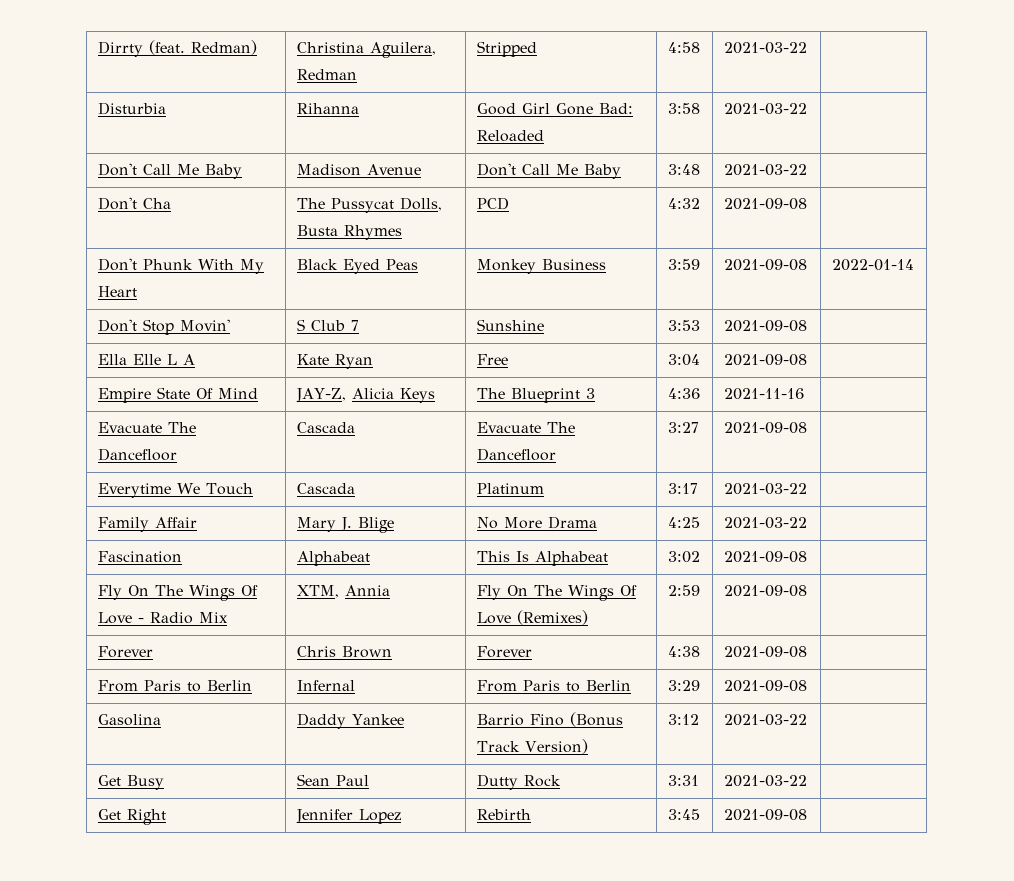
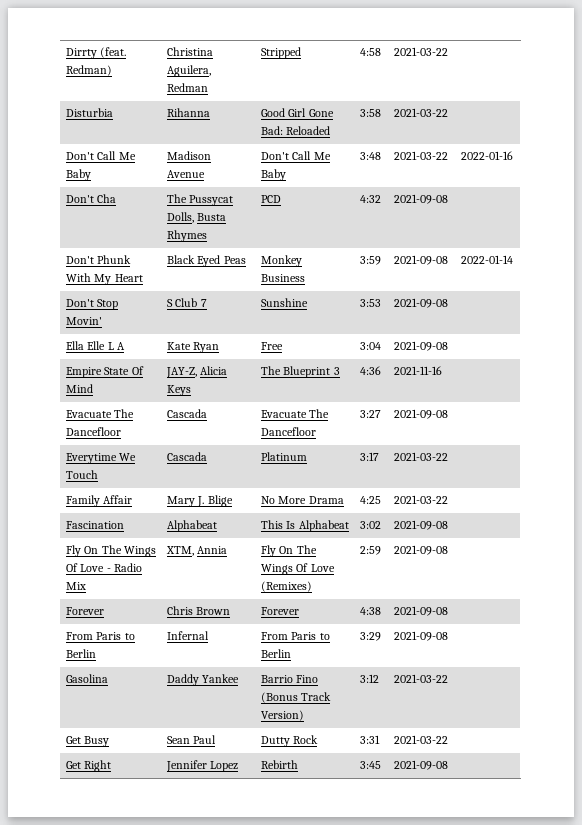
- Don't Call Me Baby | Madison Avenue | Don't Call Me Baby | 3:48 | 2021-03-22 |
+ Don't Call Me Baby | Madison Avenue | Don't Call Me Baby | 3:48 | 2021-03-22 | 2022-01-16

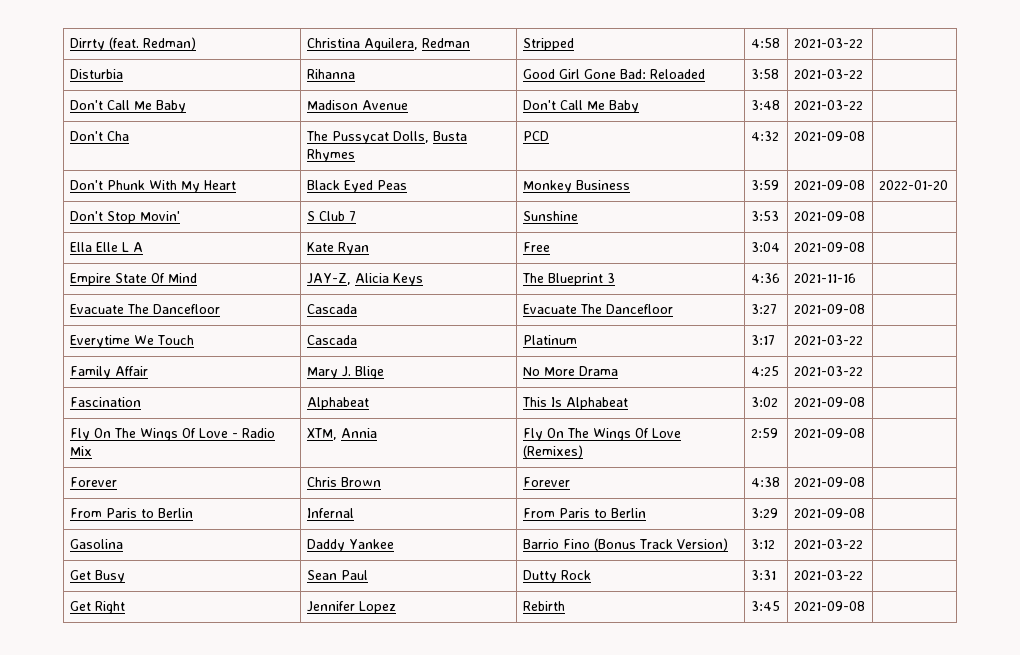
- Don't Call Me Baby | Madison Avenue | Don't Call Me Baby | 3:48 | 2021-03-22 | 2022-01-16
+ Don't Call Me Baby | Madison Avenue | Don't Call Me Baby | 3:48 | 2021-03-22 |
- Don't Phunk With My Heart | Black Eyed Peas | Monkey Business | 3:59 | 2021-09-08 | 2022-01-14
+ Don't Phunk With My Heart | Black Eyed Peas | Monkey Business | 3:59 | 2021-09-08 | 2022-01-20

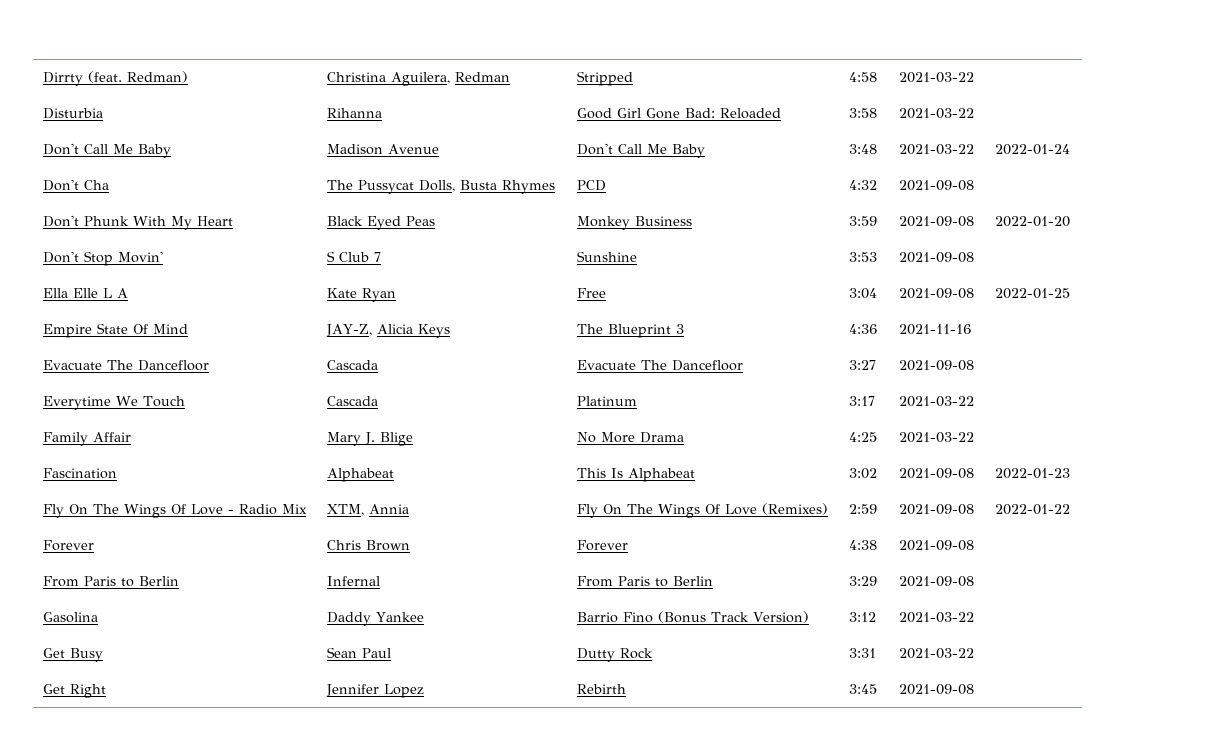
- Don't Call Me Baby | Madison Avenue | Don't Call Me Baby | 3:48 | 2021-03-22 |
+ Don't Call Me Baby | Madison Avenue | Don't Call Me Baby | 3:48 | 2021-03-22 | 2022-01-24
- Ella Elle L A | Kate Ryan | Free | 3:04 | 2021-09-08 |
+ Ella Elle L A | Kate Ryan | Free | 3:04 | 2021-09-08 | 2022-01-25
- Fascination | Alphabeat | This Is Alphabeat | 3:02 | 2021-09-08 |
+ Fascination | Alphabeat | This Is Alphabeat | 3:02 | 2021-09-08 | 2022-01-23
- Fly On The Wings Of Love - Radio Mix | XTM, Annia | Fly On The Wings Of Love (Remixes) | 2:59 | 2021-09-08 |
+ Fly On The Wings Of Love - Radio Mix | XTM, Annia | Fly On The Wings Of Love (Remixes) | 2:59 | 2021-09-08 | 2022-01-22

